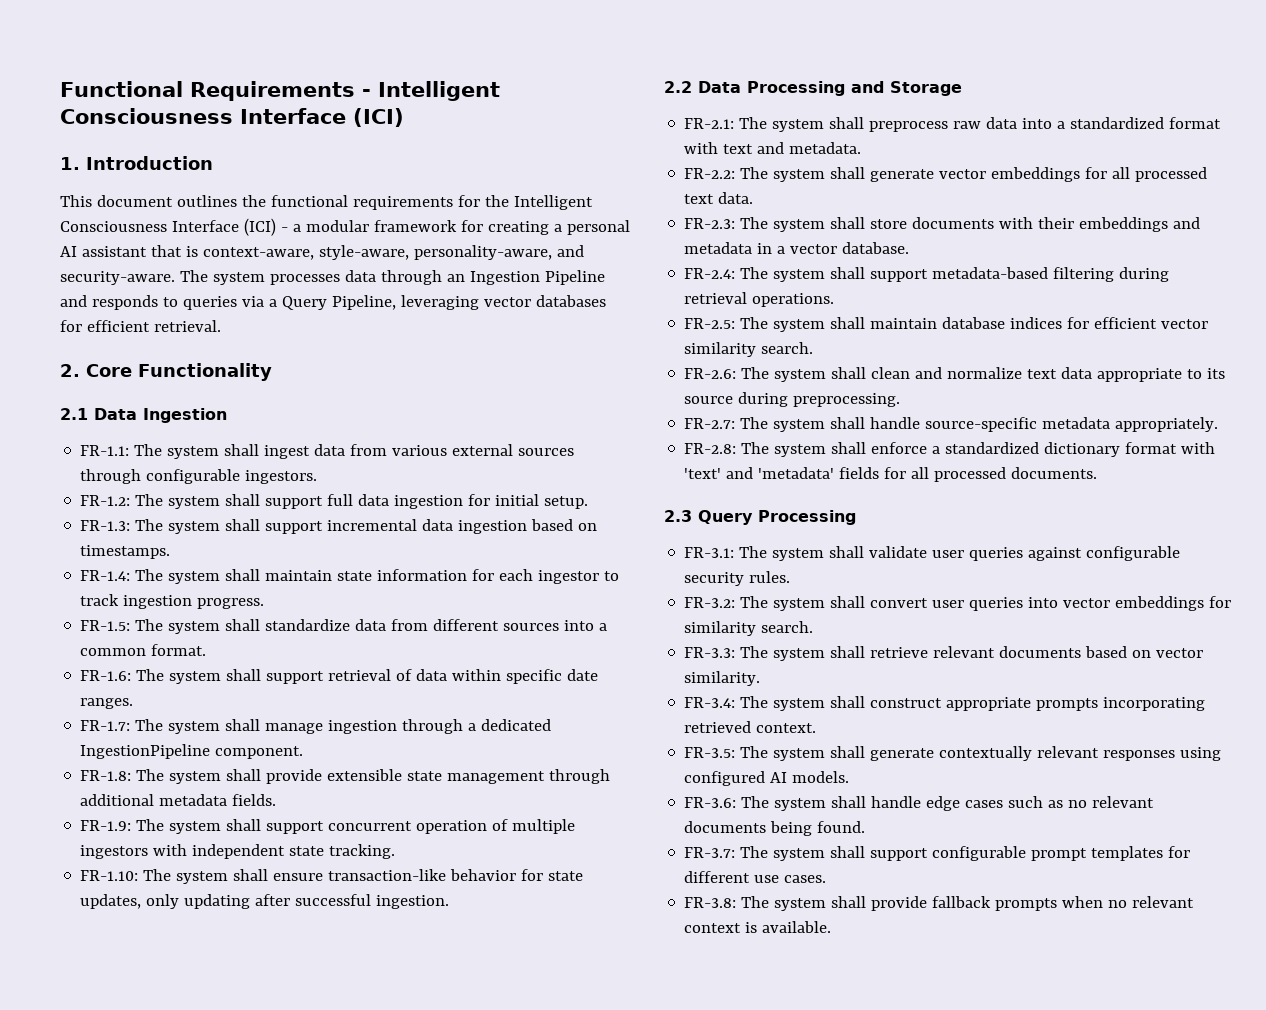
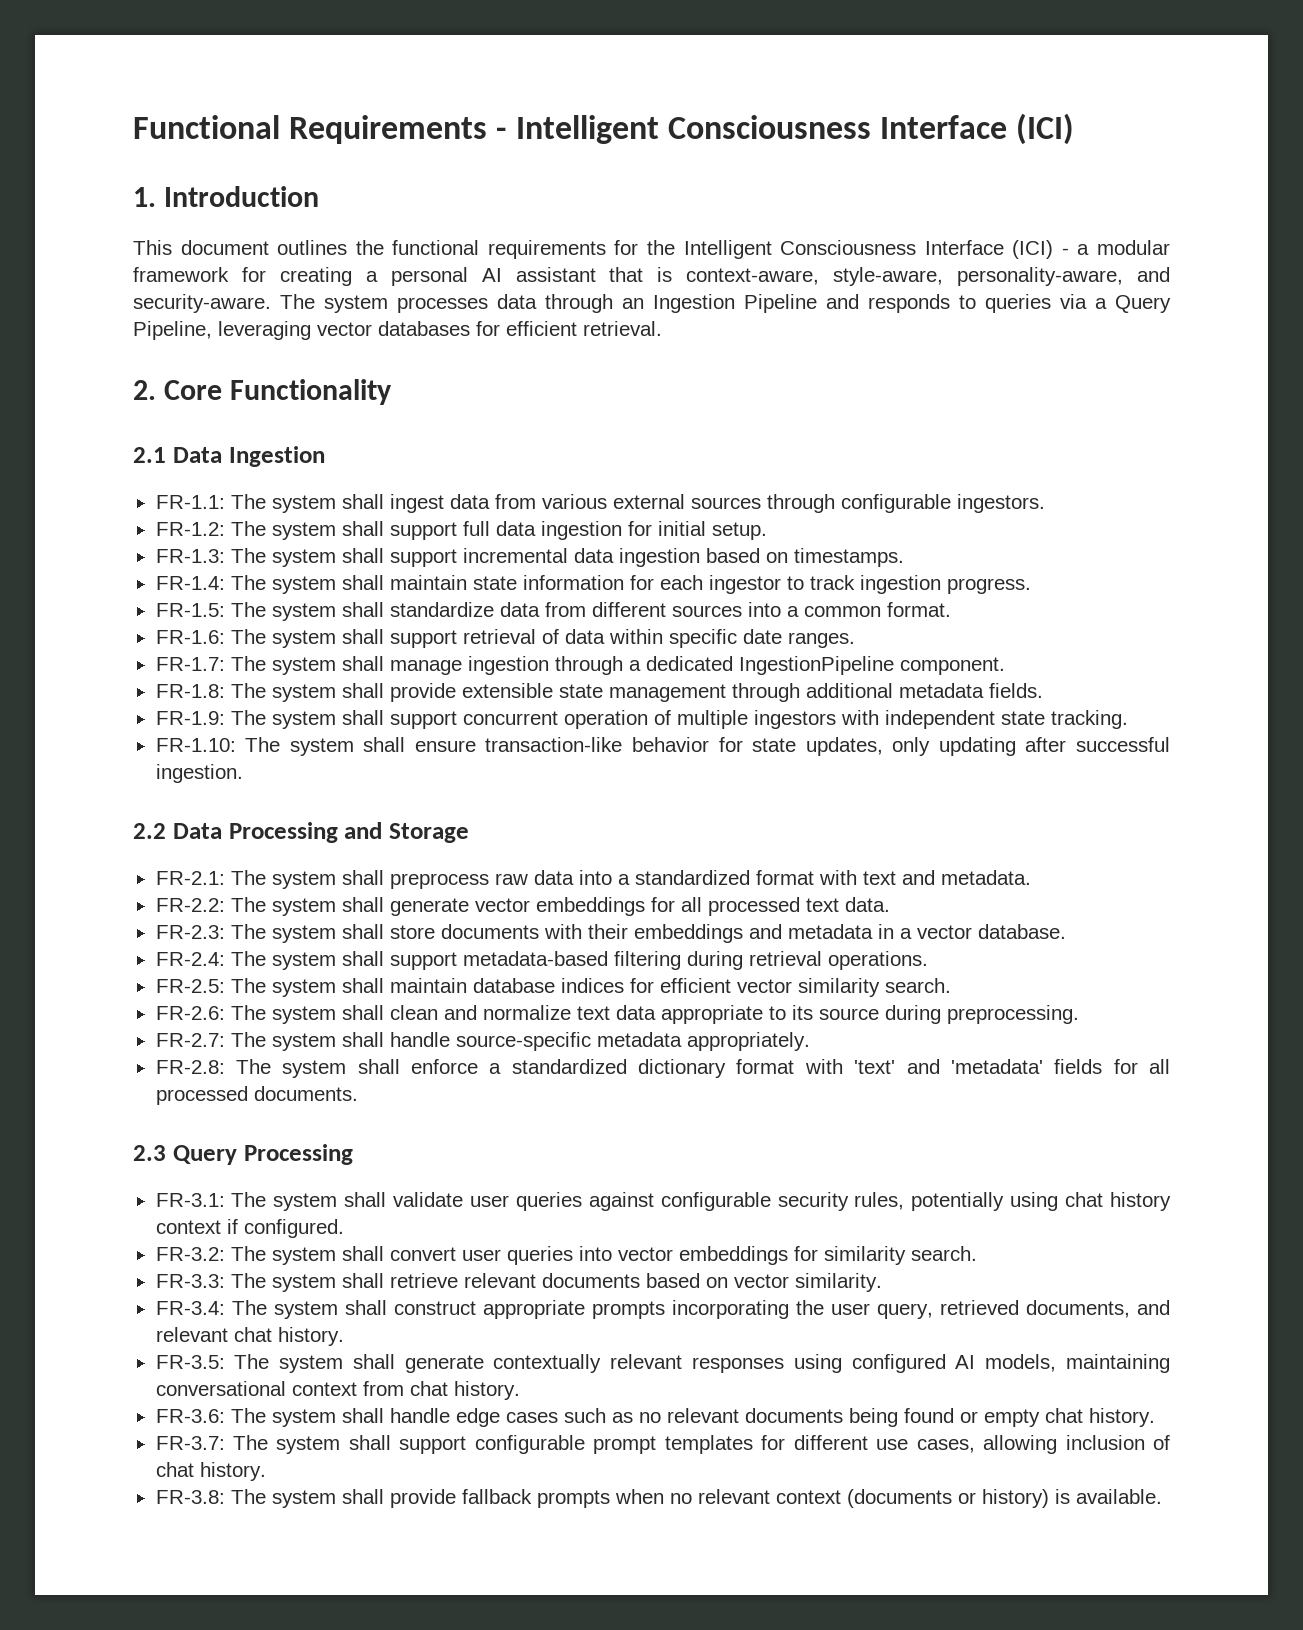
- FR-3.1: The system shall validate user queries against configurable security rules.
+ FR-3.1: The system shall validate user queries against configurable security rules, potentially using chat history context if configured.
- FR-3.4: The system shall construct appropriate prompts incorporating retrieved context.
+ FR-3.4: The system shall construct appropriate prompts incorporating the user query, retrieved documents, and relevant chat history.
- FR-3.5: The system shall generate contextually relevant responses using configured AI models.
+ FR-3.5: The system shall generate contextually relevant responses using configured AI models, maintaining conversational context from chat history.
- FR-3.6: The system shall handle edge cases such as no relevant documents being found.
+ FR-3.6: The system shall handle edge cases such as no relevant documents being found or empty chat history.
- FR-3.7: The system shall support configurable prompt templates for different use cases.
+ FR-3.7: The system shall support configurable prompt templates for different use cases, allowing inclusion of chat history.
- FR-3.8: The system shall provide fallback prompts when no relevant context is available.
+ FR-3.8: The system shall provide fallback prompts when no relevant context (documents or history) is available.

